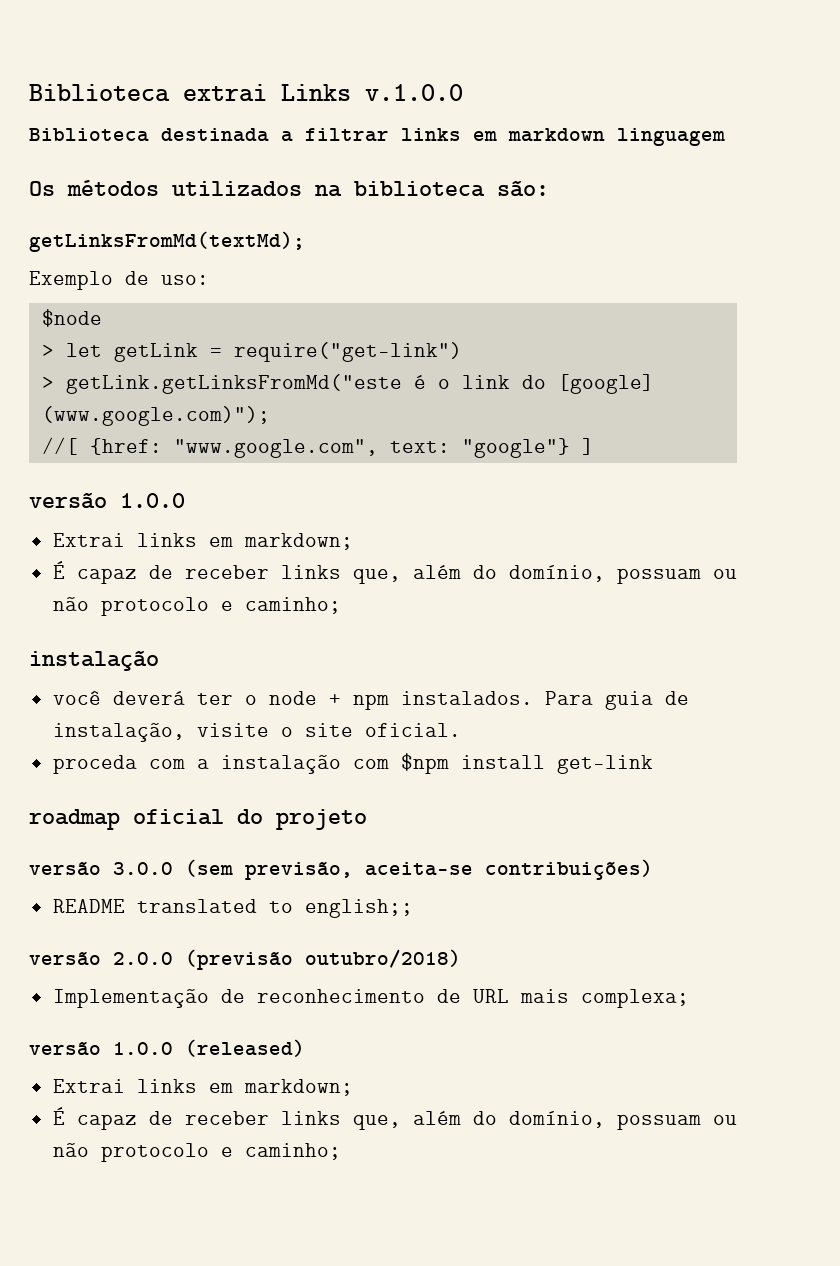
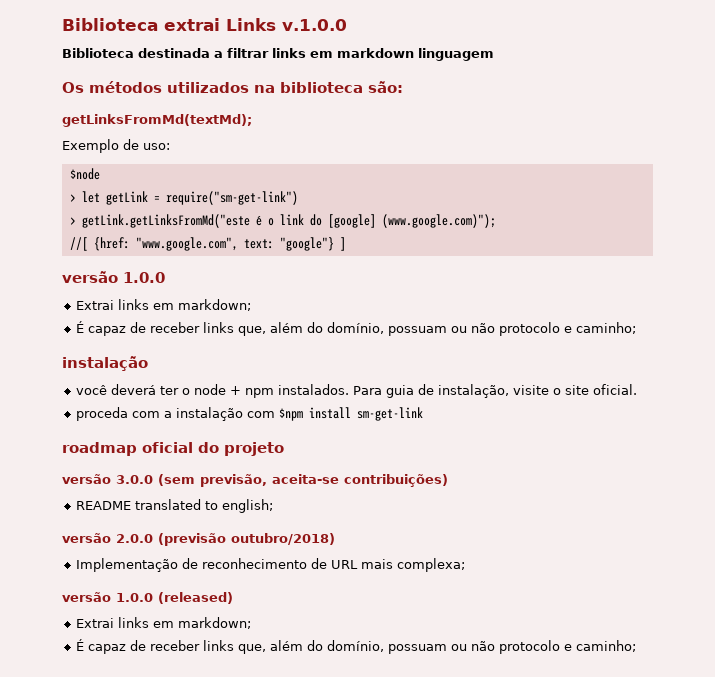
- > let getLink = require("get-link")
+ > let getLink = require("sm-get-link")
- proceda com a instalação com $npm install get-link
+ proceda com a instalação com $npm install sm-get-link
- README translated to english;;
+ README translated to english;

